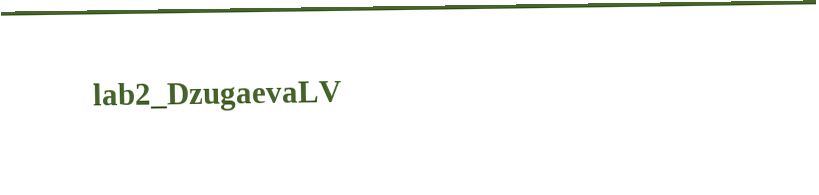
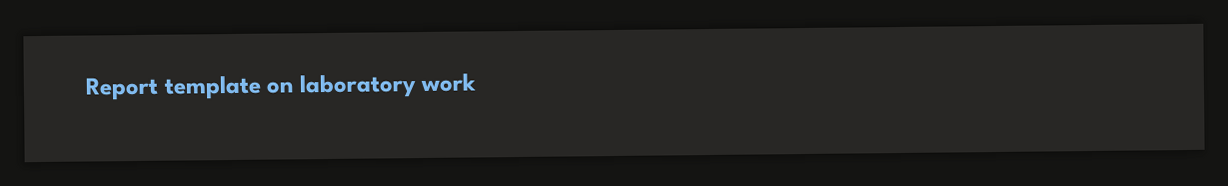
- lab2_DzugaevaLV
+ Report template on laboratory work

